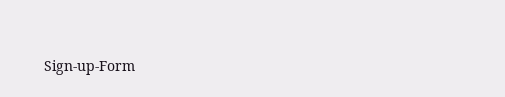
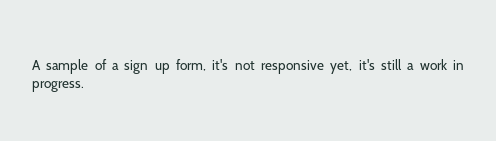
- Sign-up-Form
+ A sample of a sign up form, it's not responsive yet, it's still a work in progress.

